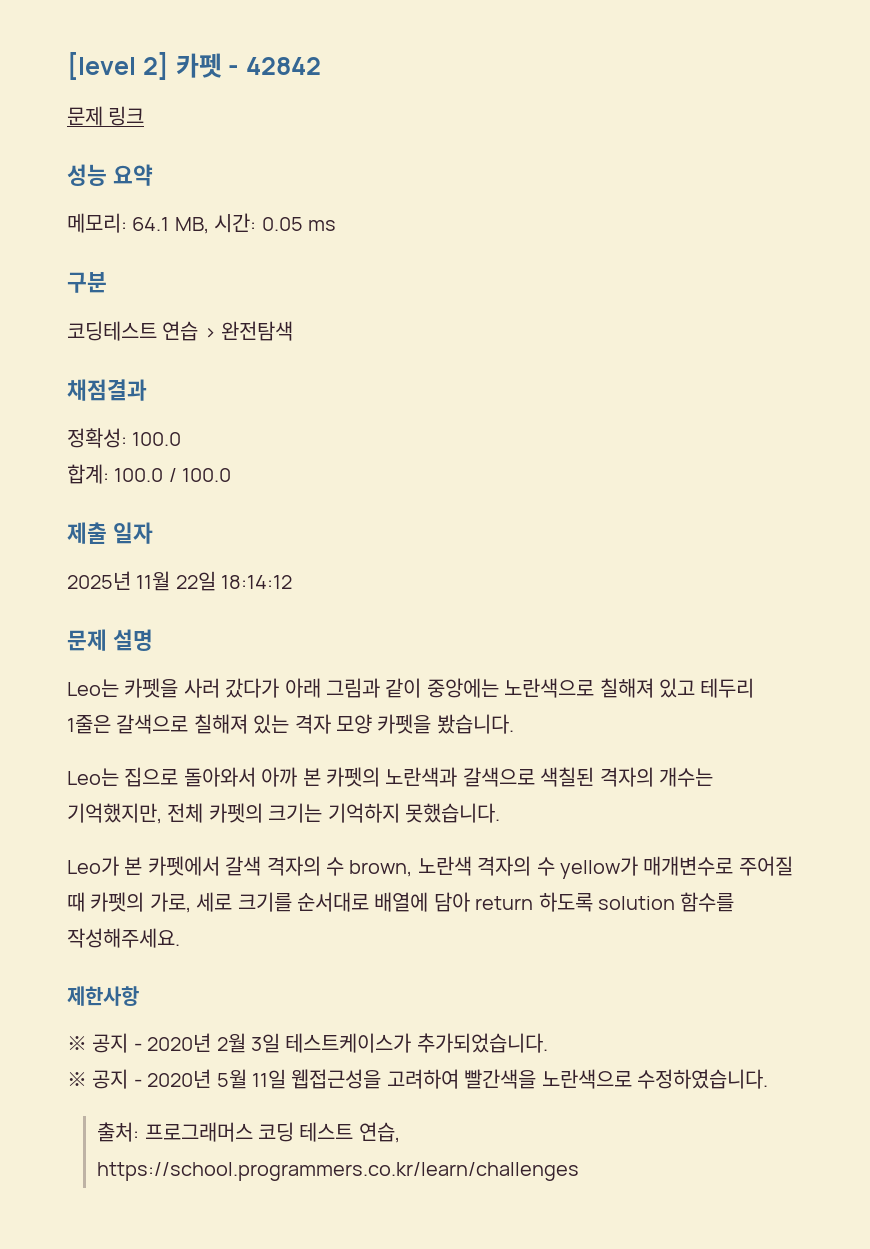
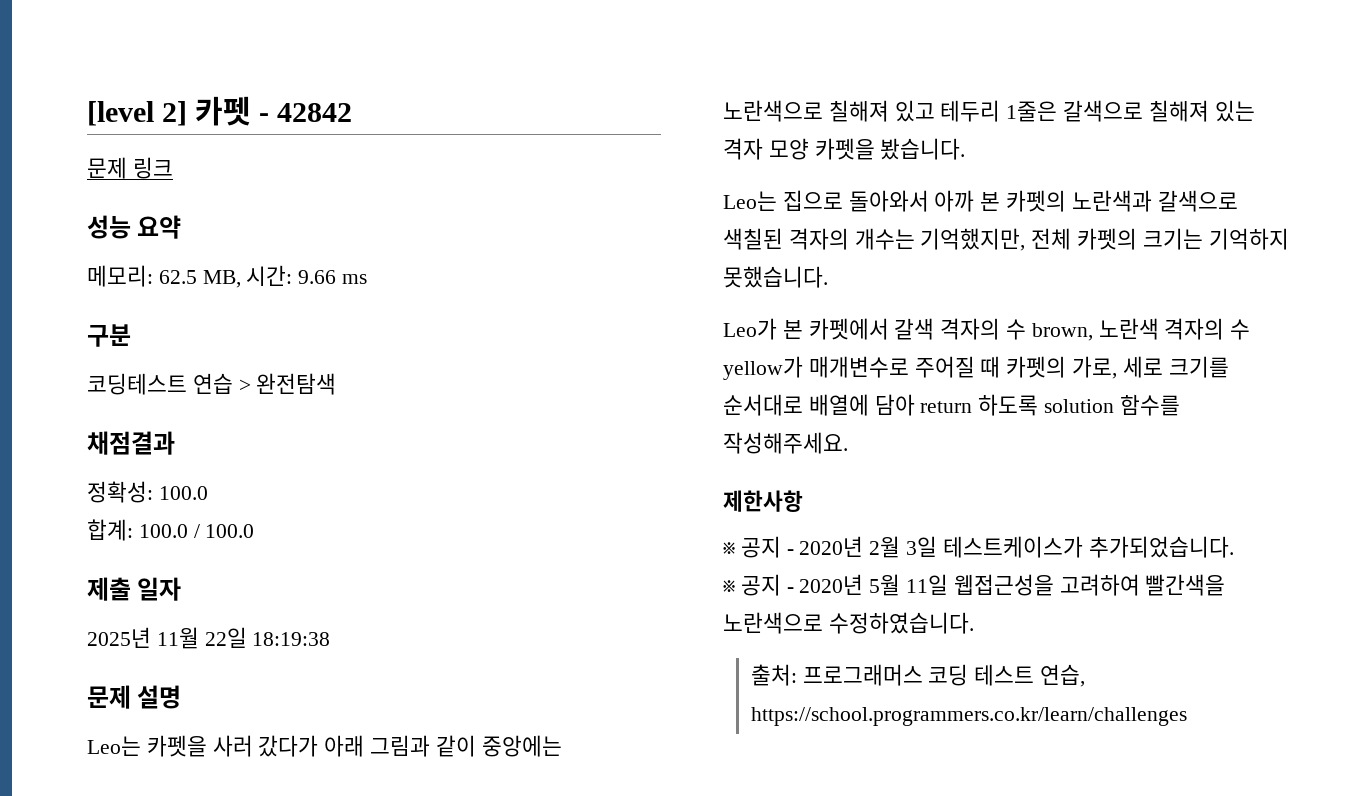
- 메모리: 64.1 MB, 시간: 0.05 ms
+ 메모리: 62.5 MB, 시간: 9.66 ms
- 2025년 11월 22일 18:14:12
+ 2025년 11월 22일 18:19:38

